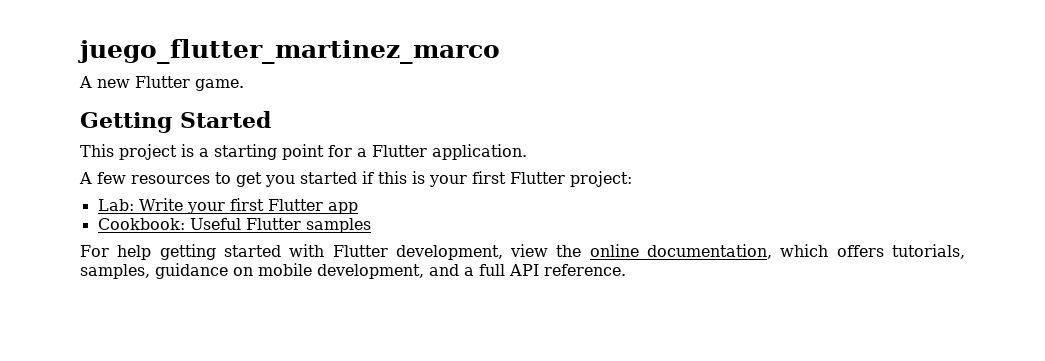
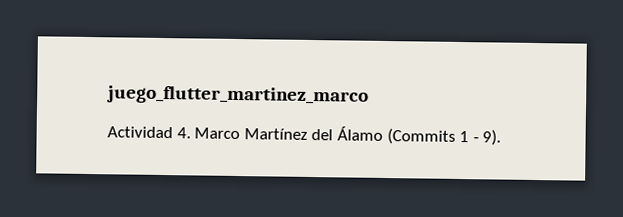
- A new Flutter game.
- Getting Started
- This project is a starting point for a Flutter application.
- A few resources to get you started if this is your first Flutter project:
- Lab: Write your first Flutter app
- Cookbook: Useful Flutter samples
- For help getting started with Flutter development, view the online documentation, which offers tutorials, samples, guidance on mobile development, and a full API reference.
+ Actividad 4. Marco Martínez del Álamo (Commits 1 - 9).

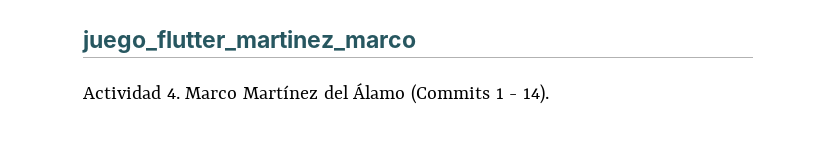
- Actividad 4. Marco Martínez del Álamo (Commits 1 - 9).
+ Actividad 4. Marco Martínez del Álamo (Commits 1 - 14).

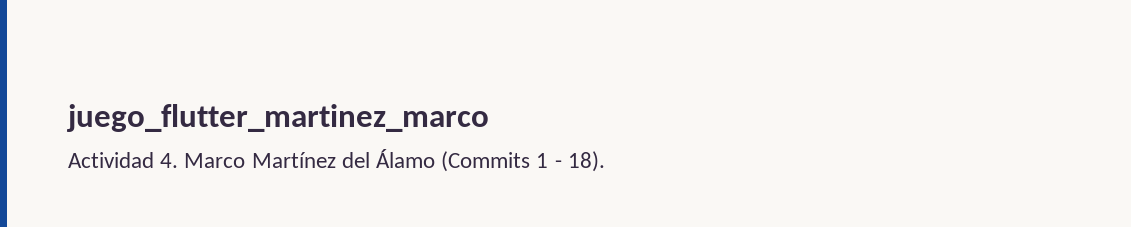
- Actividad 4. Marco Martínez del Álamo (Commits 1 - 14).
+ Actividad 4. Marco Martínez del Álamo (Commits 1 - 18).

